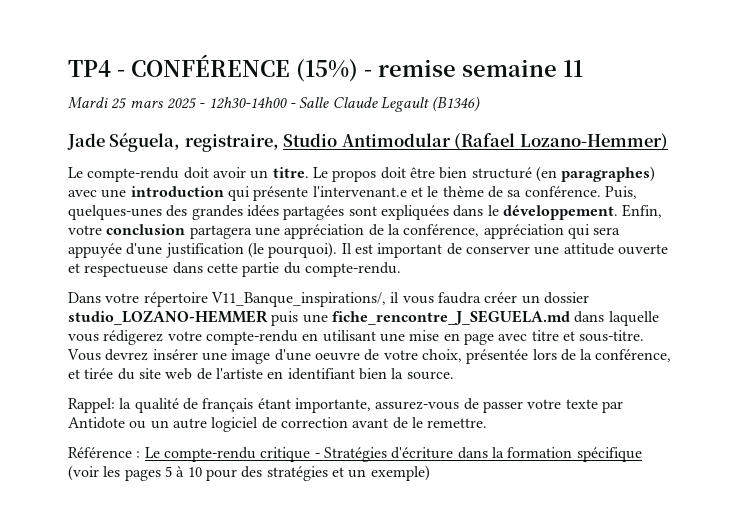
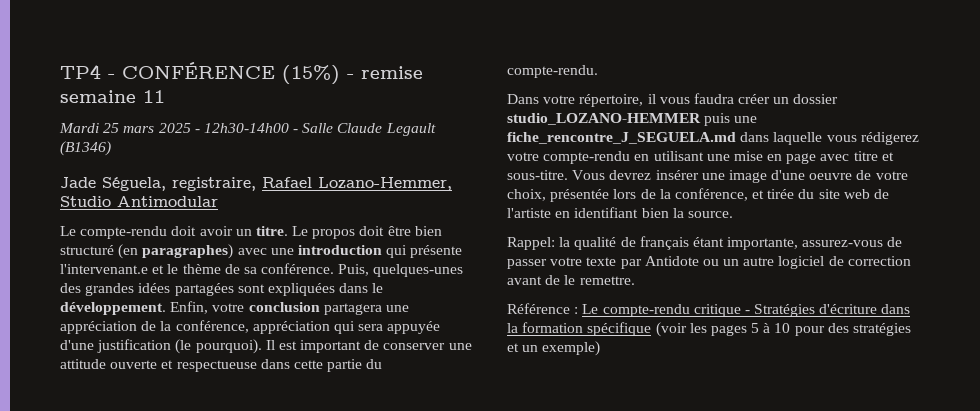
- Jade Séguela, registraire, Studio Antimodular (Rafael Lozano-Hemmer)
+ Jade Séguela, registraire, Rafael Lozano-Hemmer, Studio Antimodular
- Dans votre répertoire V11_Banque_inspirations/, il vous faudra créer un dossier studio_LOZANO-HEMMER puis une fiche_rencontre_J_SEGUELA.md dans laquelle vous rédigerez votre compte-rendu en utilisant une mise en page avec titre et sous-titre.
+ Dans votre répertoire, il vous faudra créer un dossier studio_LOZANO-HEMMER puis une fiche_rencontre_J_SEGUELA.md dans laquelle vous rédigerez votre compte-rendu en utilisant une mise en page avec titre et sous-titre.

